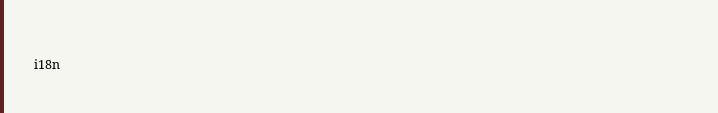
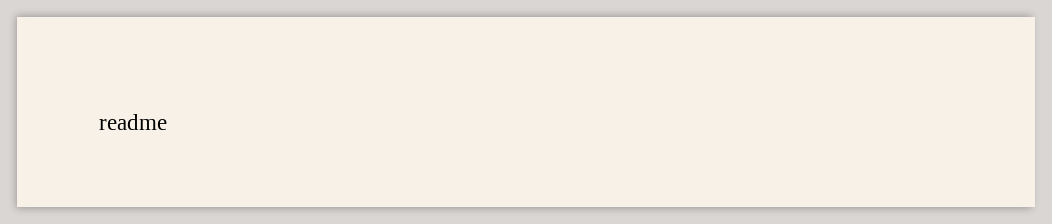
- i18n
+ readme

